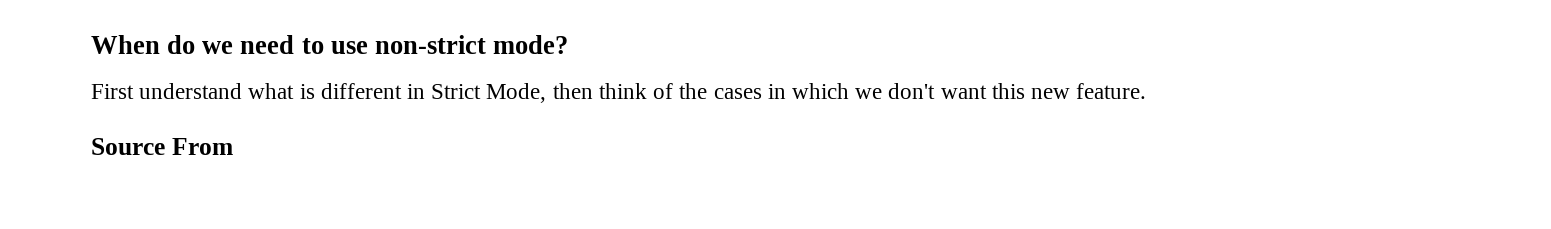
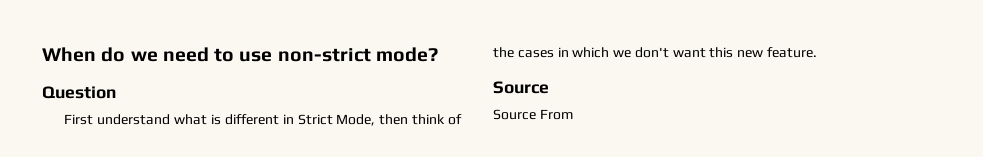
+ Question
  First understand what is different in Strict Mode, then think of the cases in which we don't want this new feature.
+ Source

